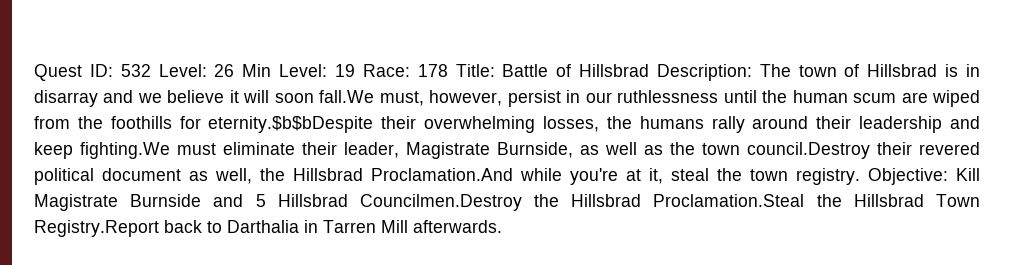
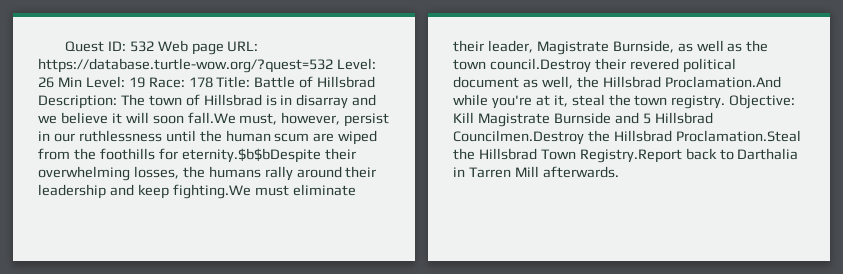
- 532 Level:
+ 532 Web page URL: https://database.turtle-wow.org/?quest=532 Level:

